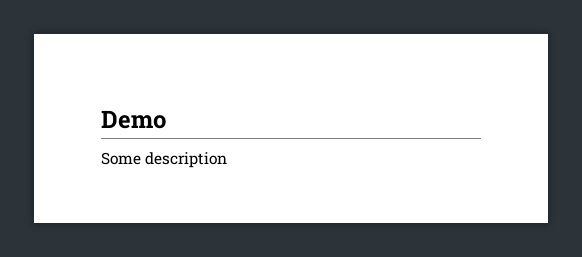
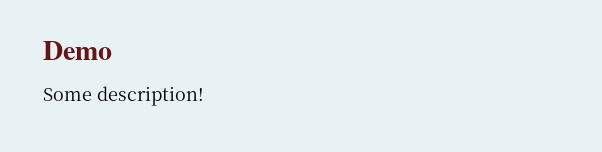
- Some description
+ Some description!

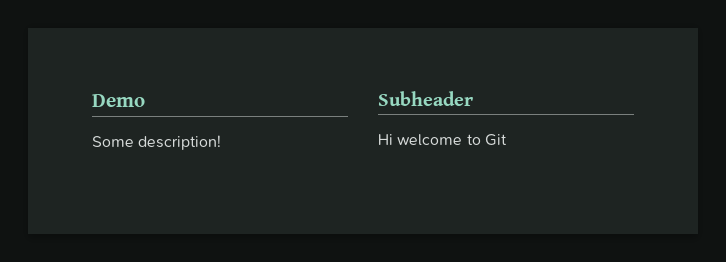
+ Subheader
+ Hi welcome to Git

